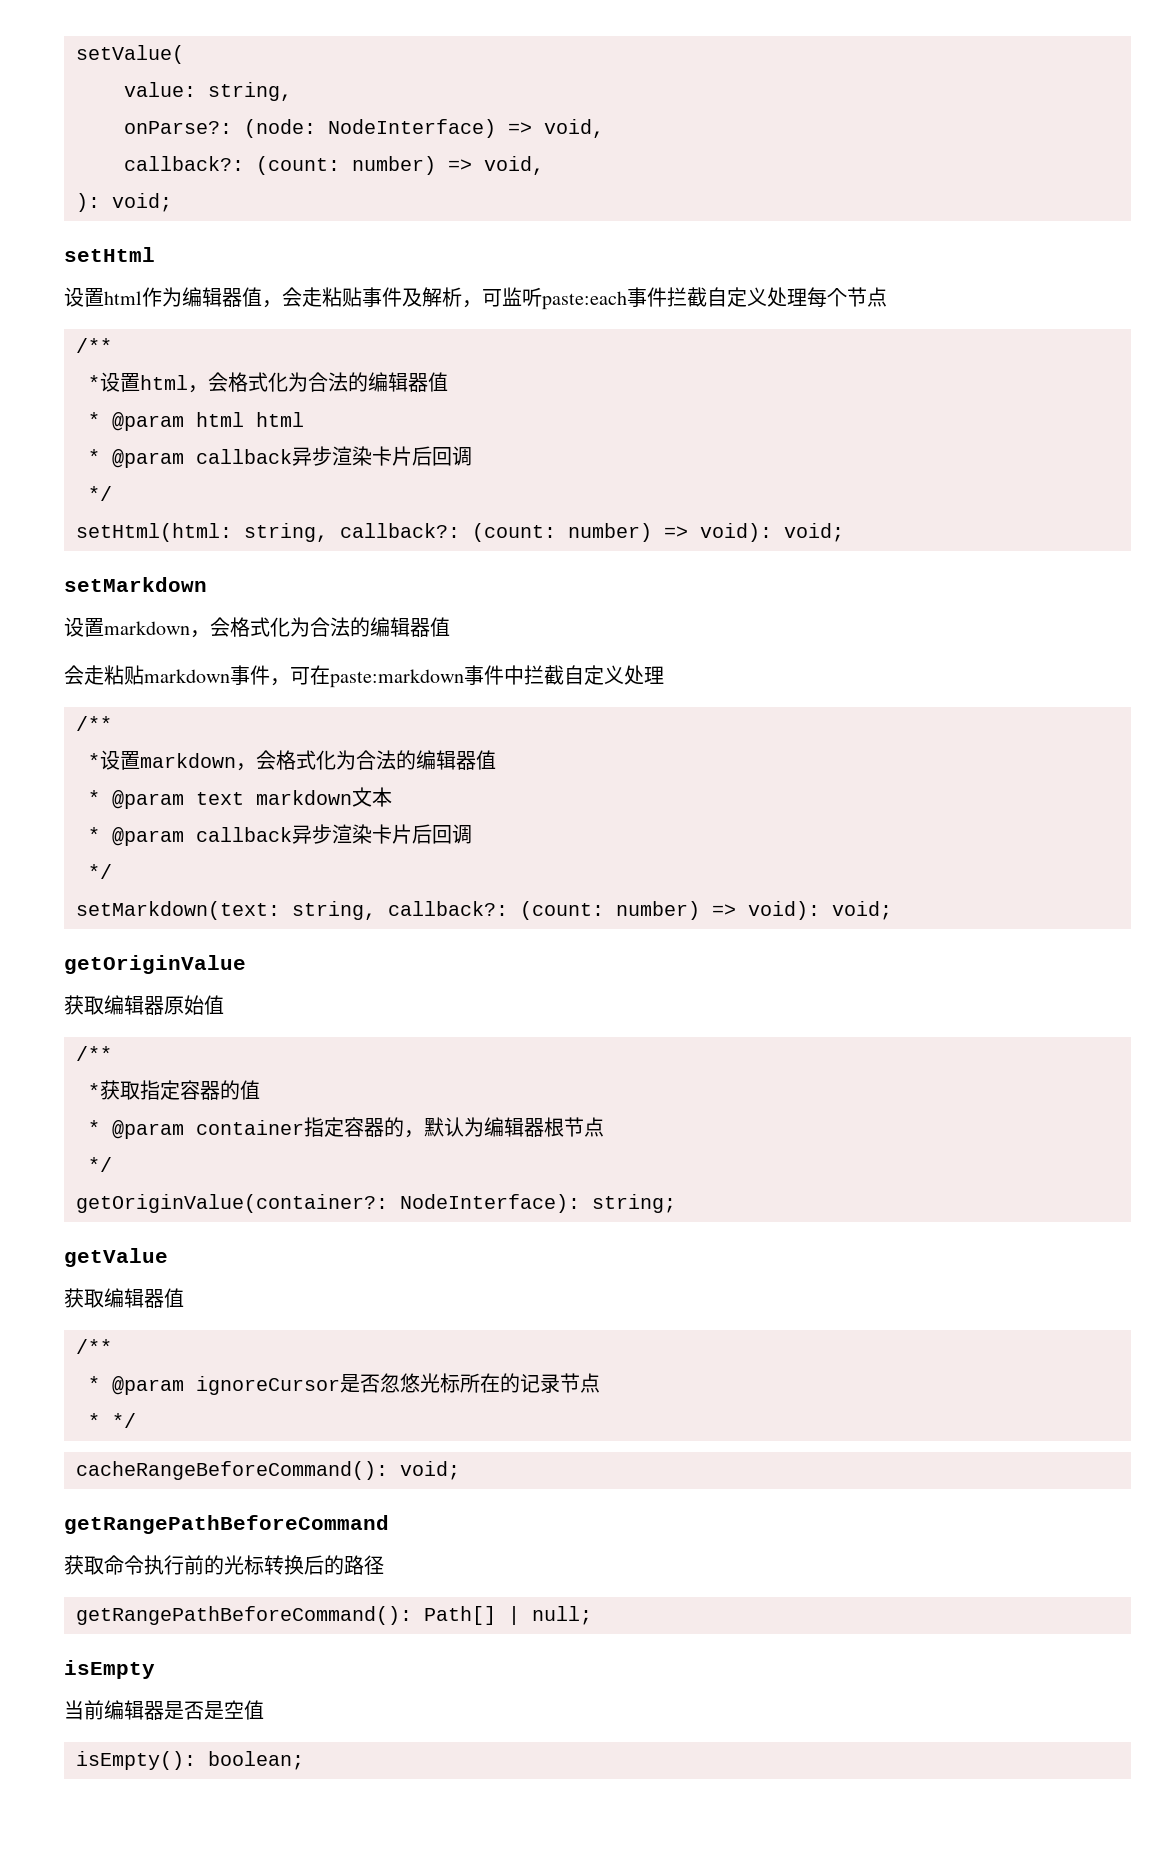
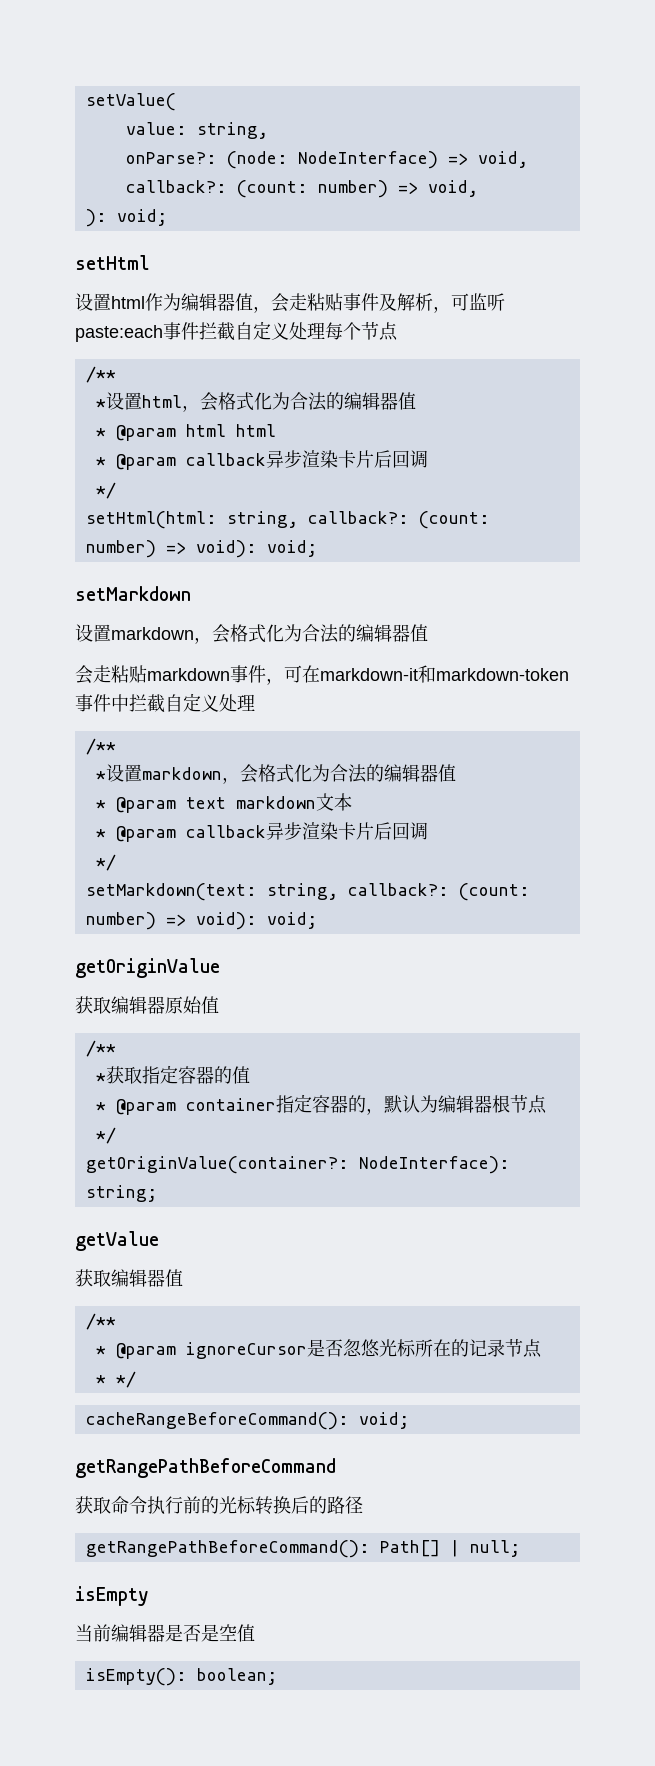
- 会走粘贴markdown事件，可在paste:markdown事件中拦截自定义处理
+ 会走粘贴markdown事件，可在markdown-it和markdown-token事件中拦截自定义处理

